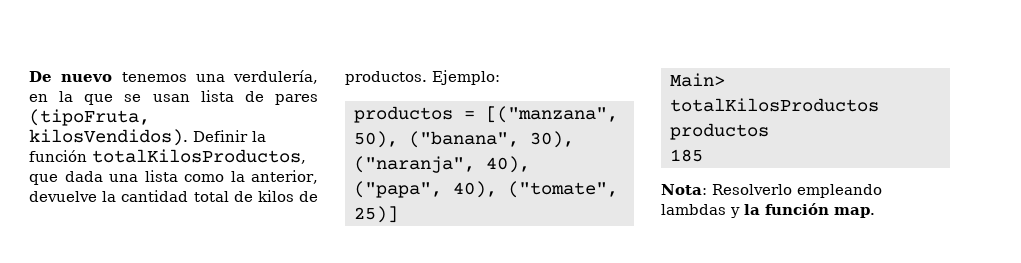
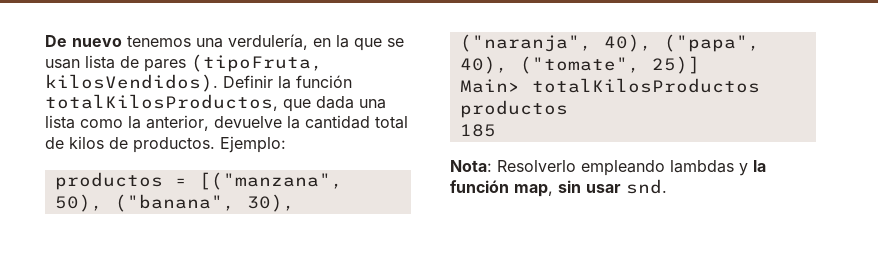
- Nota: Resolverlo empleando lambdas y la función map.
+ Nota: Resolverlo empleando lambdas y la función map, sin usar snd.

